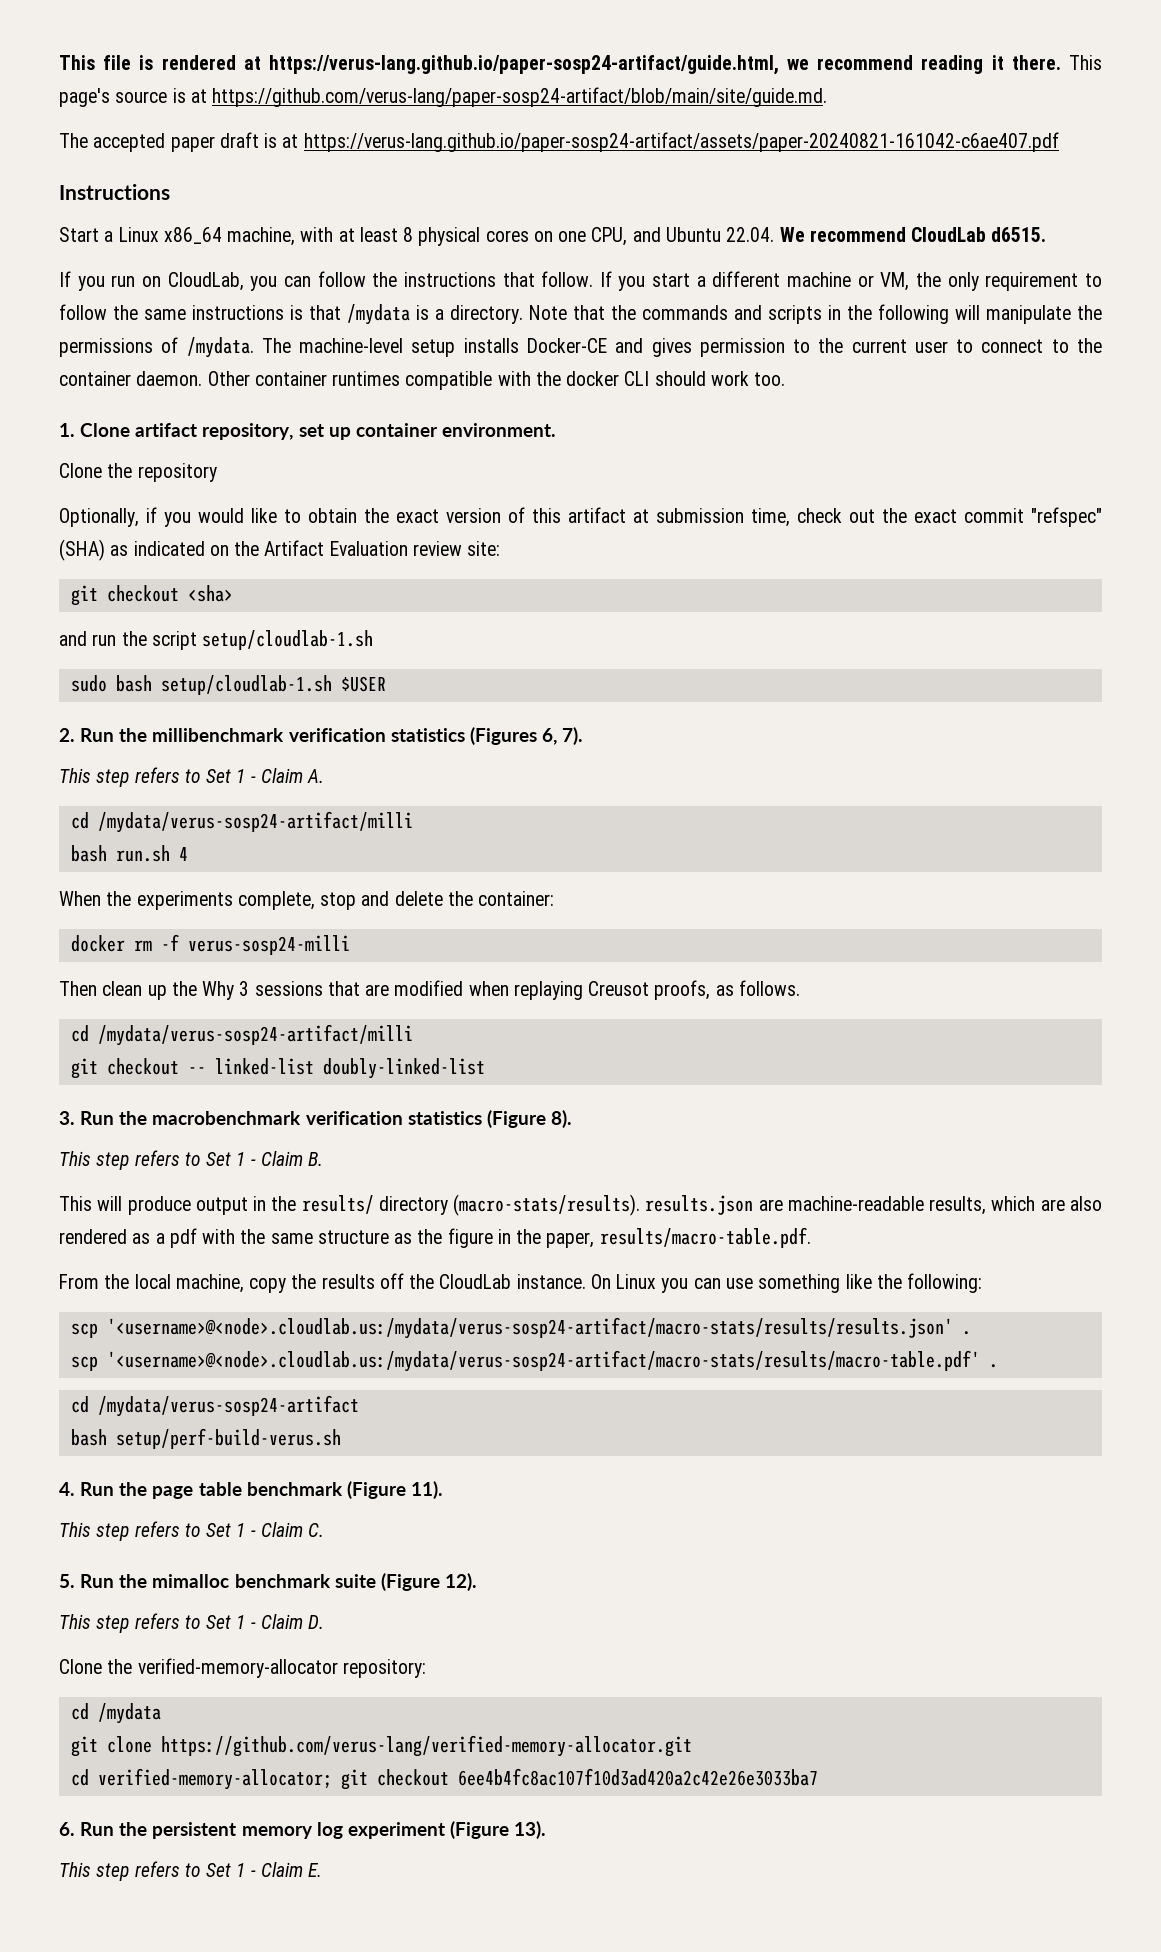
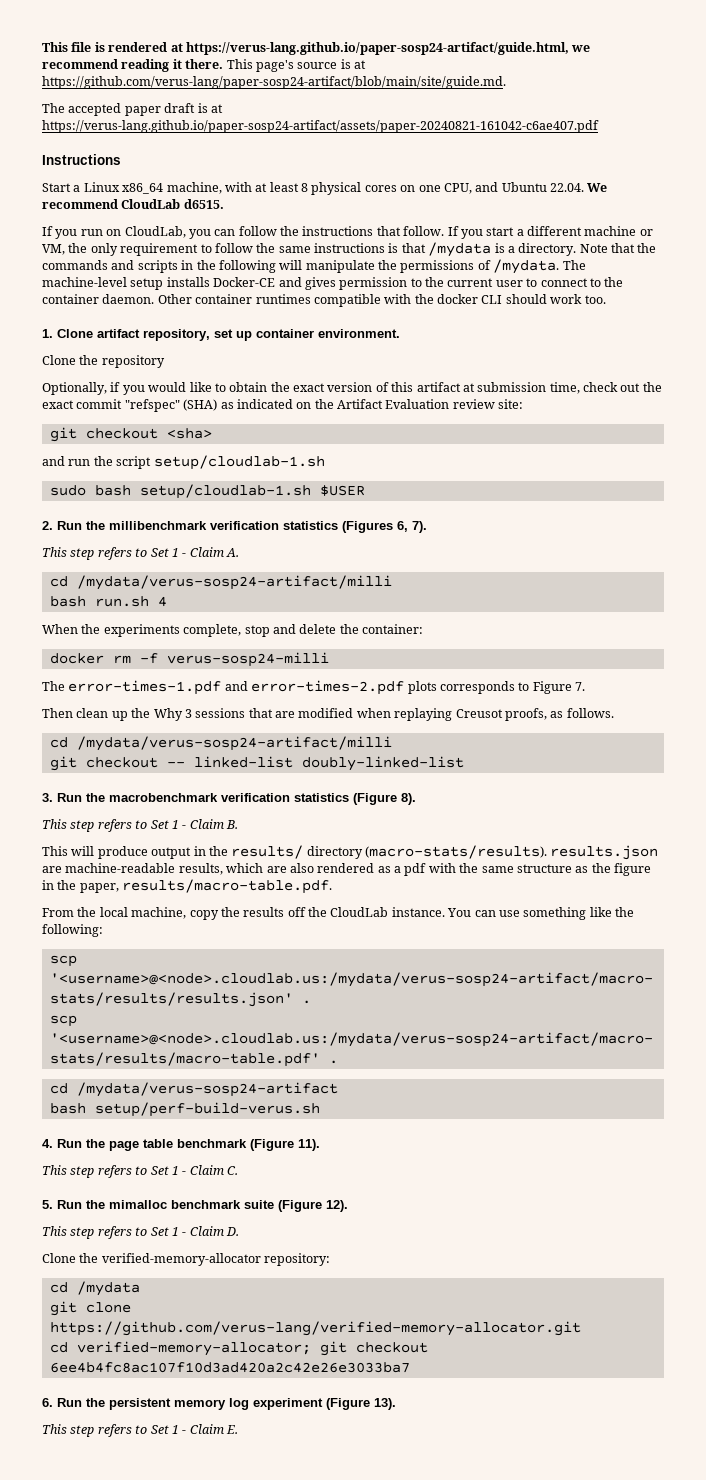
+ The error-times-1.pdf and error-times-2.pdf plots corresponds to Figure 7.
- On Linux you can use something like the following:
+ You can use something like the following:

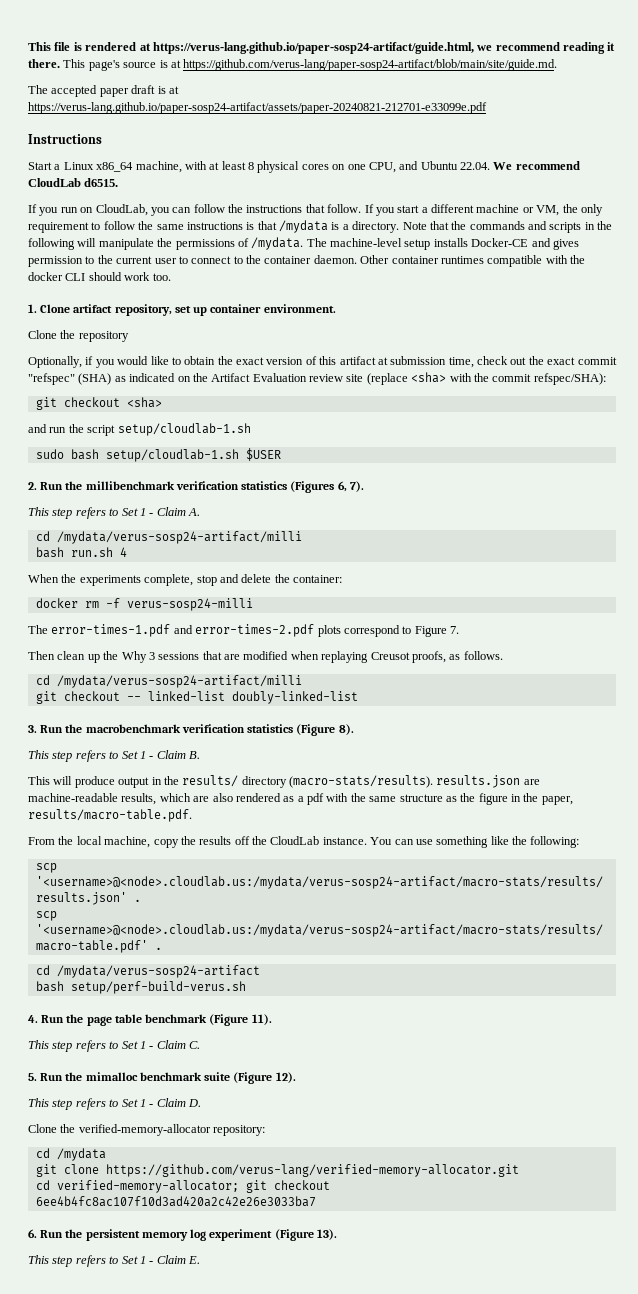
- The accepted paper draft is at https://verus-lang.github.io/paper-sosp24-artifact/assets/paper-20240821-161042-c6ae407.pdf
+ The accepted paper draft is at https://verus-lang.github.io/paper-sosp24-artifact/assets/paper-20240821-212701-e33099e.pdf
- Optionally, if you would like to obtain the exact version of this artifact at submission time, check out the exact commit "refspec" (SHA) as indicated on the Artifact Evaluation review site:
+ Optionally, if you would like to obtain the exact version of this artifact at submission time, check out the exact commit "refspec" (SHA) as indicated on the Artifact Evaluation review site (replace <sha> with the commit refspec/SHA):
- The error-times-1.pdf and error-times-2.pdf plots corresponds to Figure 7.
+ The error-times-1.pdf and error-times-2.pdf plots correspond to Figure 7.

